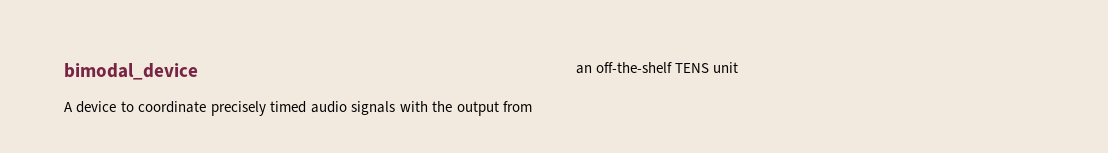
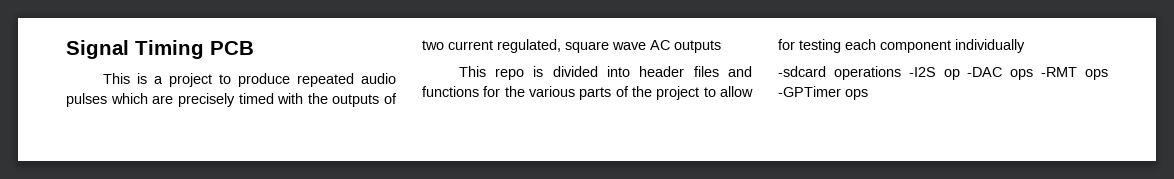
- bimodal_device
- A device to coordinate precisely timed audio signals with the output from an off-the-shelf TENS unit
+ Signal Timing PCB
+ This is a project to produce repeated audio pulses which are precisely timed with the outputs of two current regulated, square wave AC outputs
+ This repo is divided into header files and functions for the various parts of the project to allow for testing each component individually
+ -sdcard operations -I2S op -DAC ops -RMT ops -GPTimer ops

